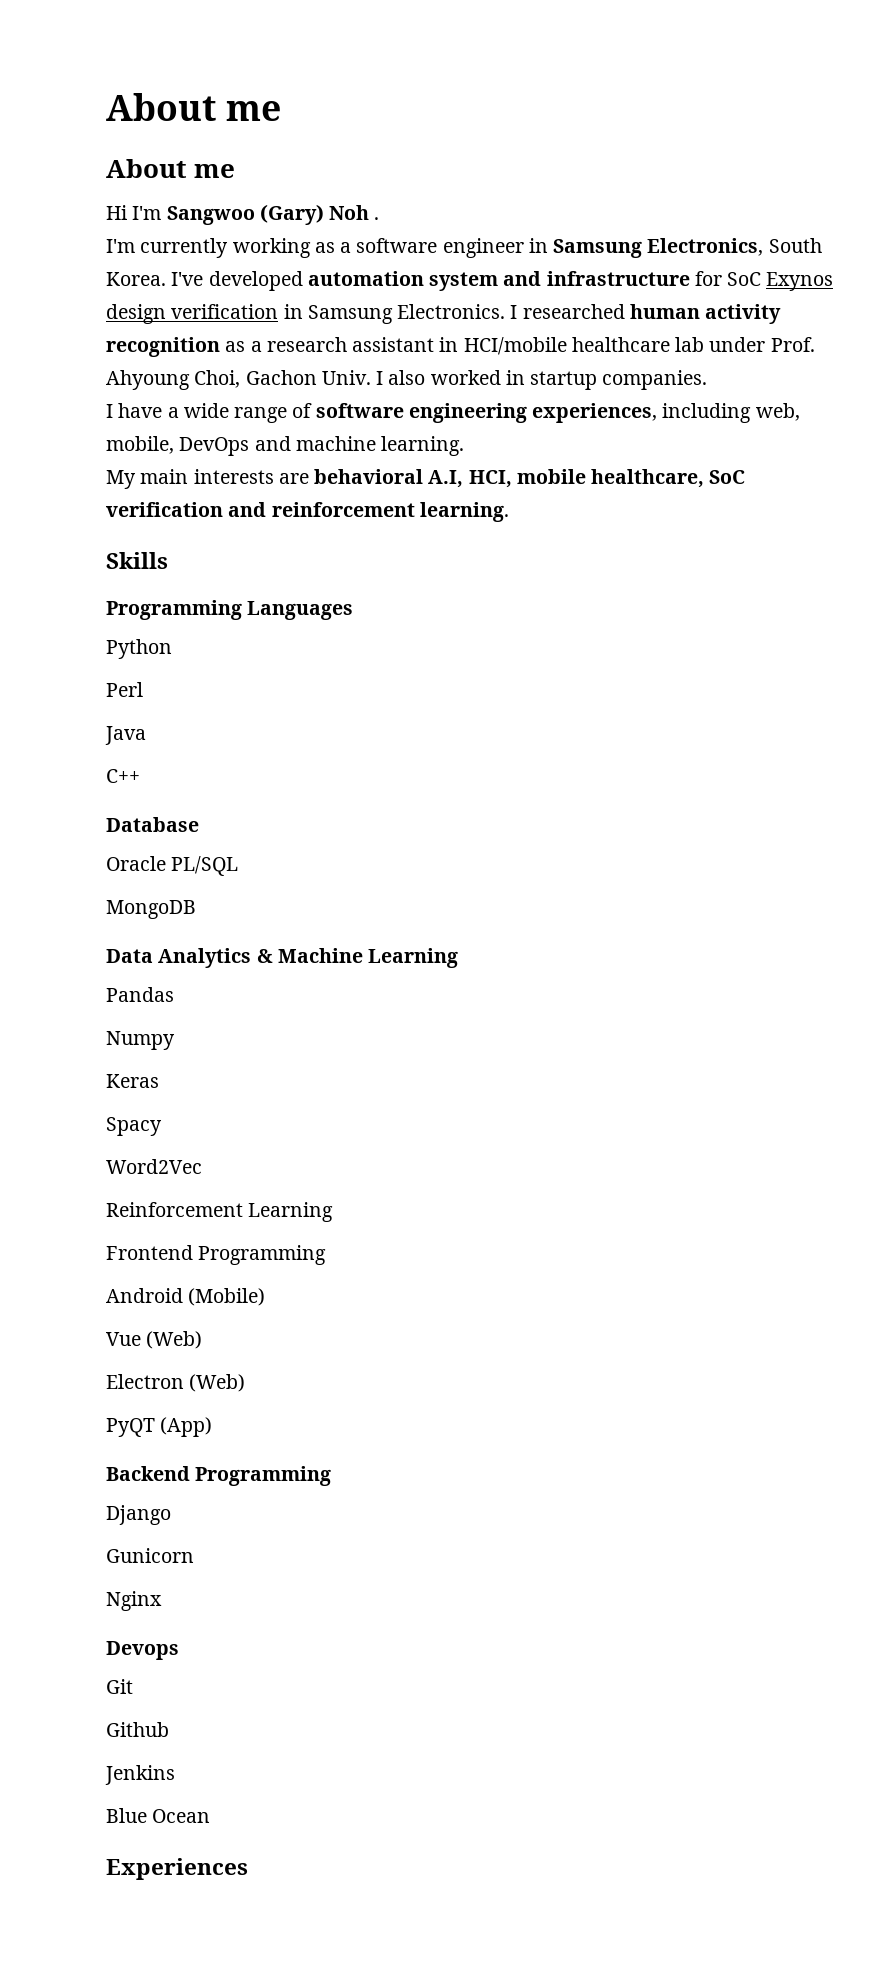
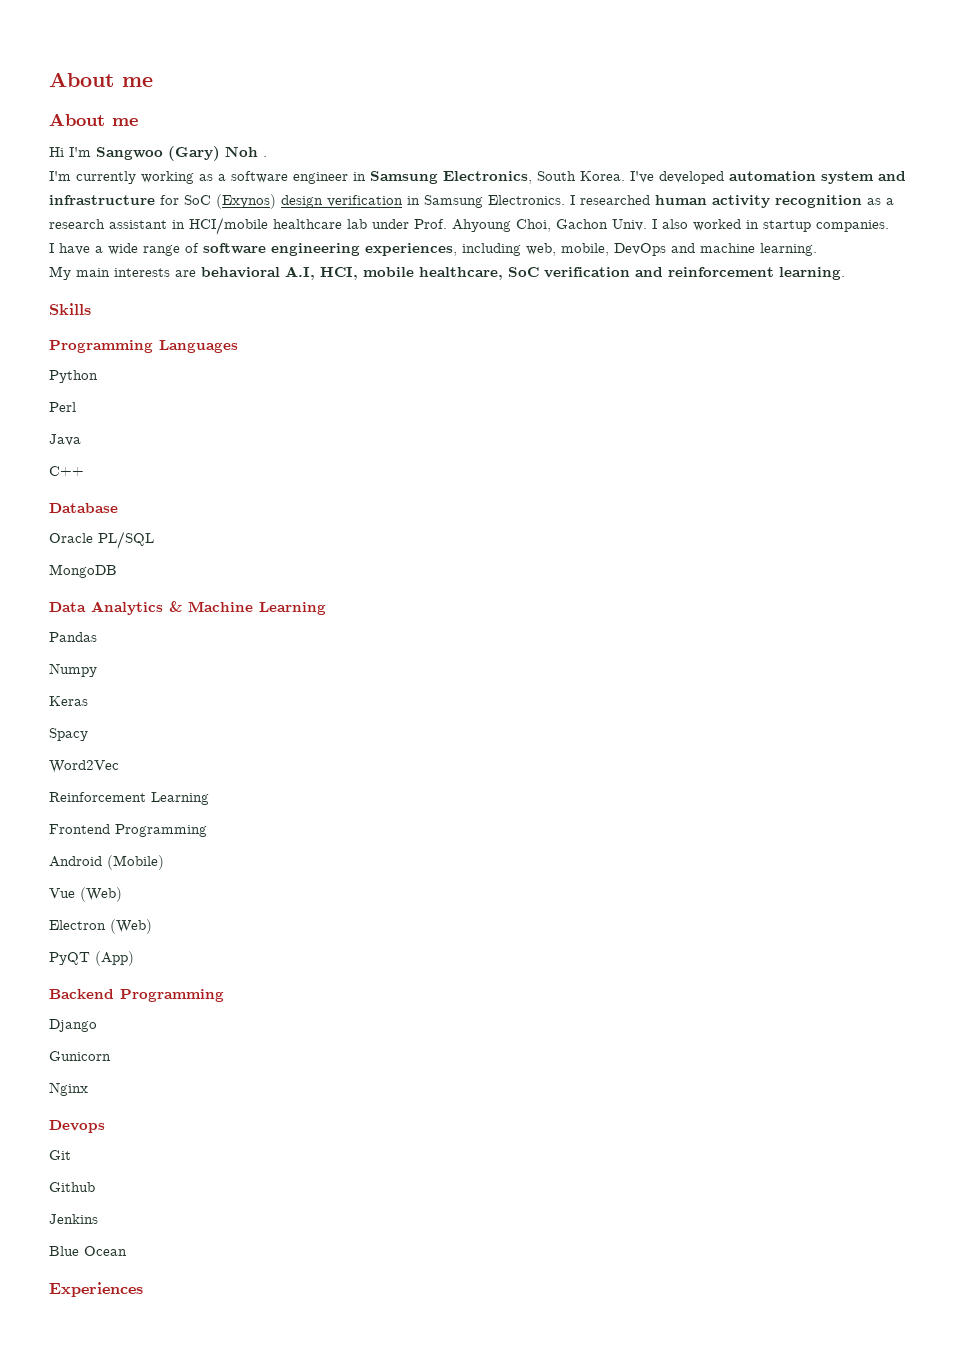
- I've developed automation system and infrastructure for SoC Exynos design verification in Samsung Electronics.
+ I've developed automation system and infrastructure for SoC (Exynos) design verification in Samsung Electronics.

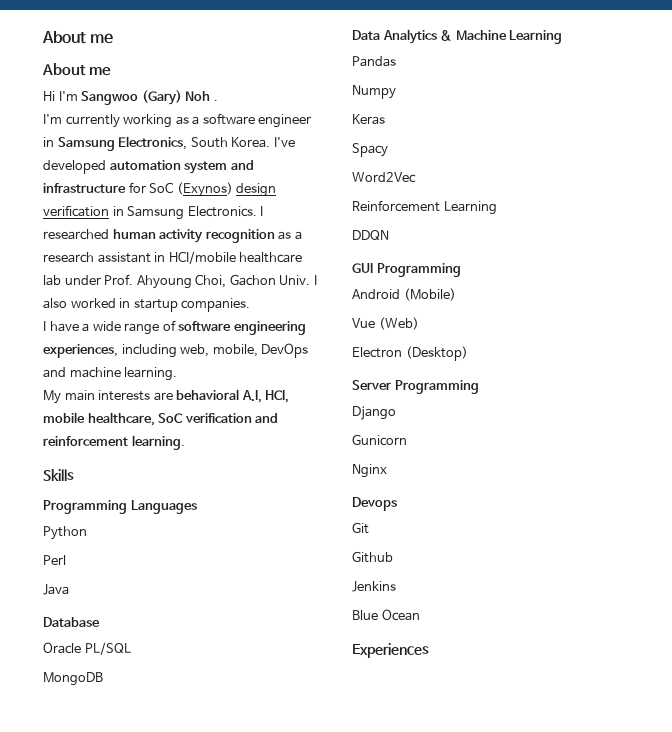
- C++
- Frontend Programming
+ DDQN
+ GUI Programming
- Electron (Web)
- PyQT (App)
- Backend Programming
+ Electron (Desktop)
+ Server Programming

